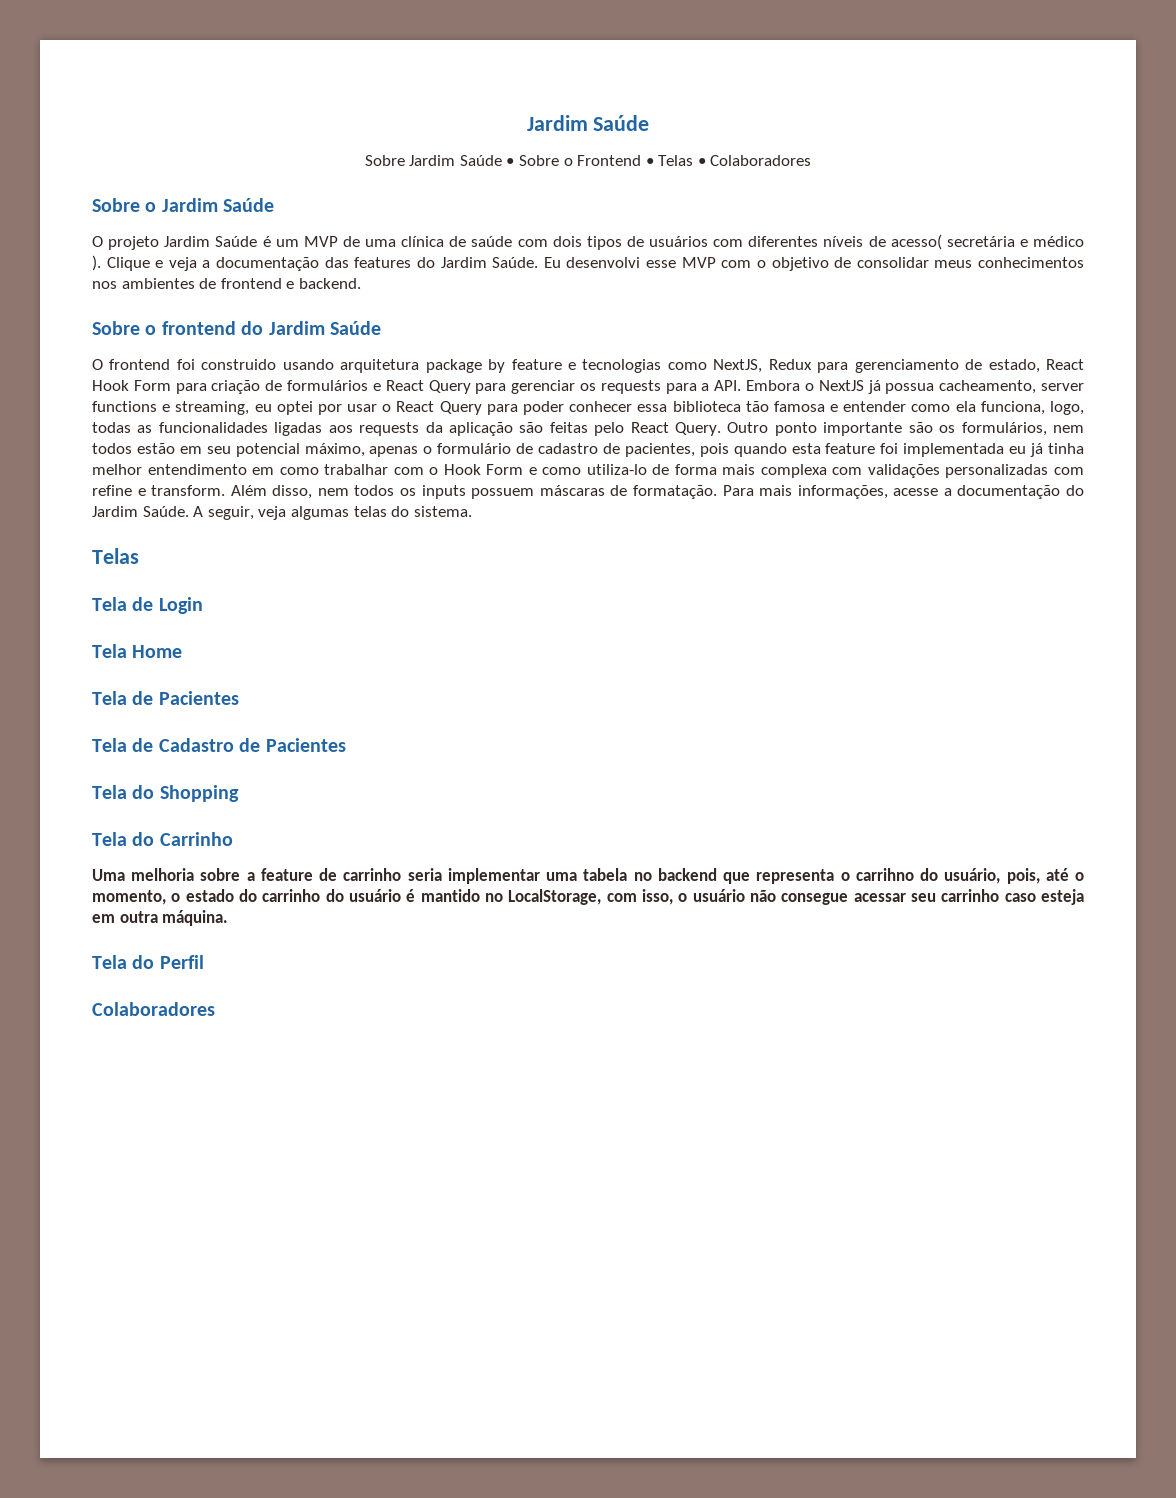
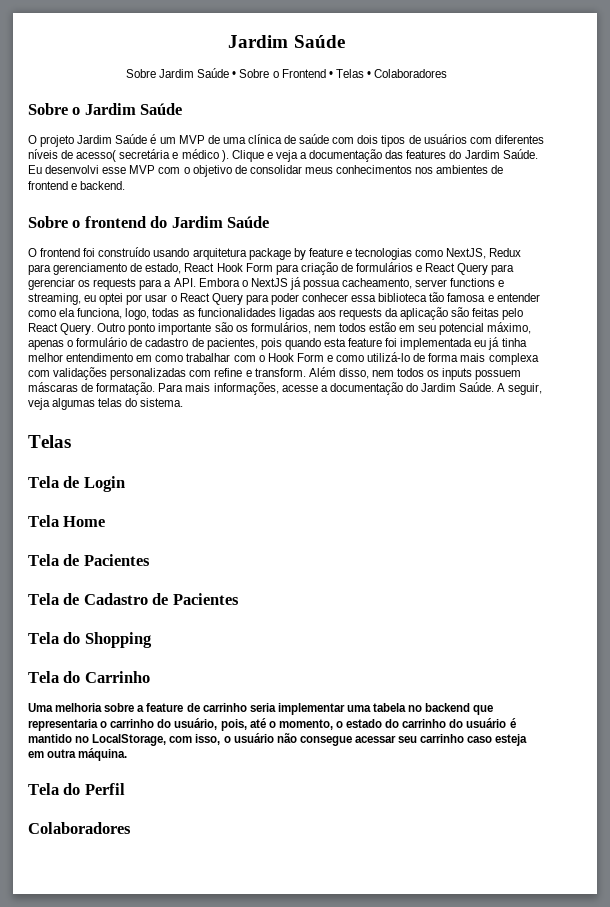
- O frontend foi construido usando arquitetura package by feature e tecnologias como NextJS, Redux para gerenciamento de estado, React Hook Form para criação de formulários e React Query para gerenciar os requests para a API. Embora o NextJS já possua cacheamento, server functions e streaming, eu optei por usar o React Query para poder conhecer essa biblioteca tão famosa e entender como ela funciona, logo, todas as funcionalidades ligadas aos requests da aplicação são feitas pelo React Query.
+ O frontend foi construído usando arquitetura package by feature e tecnologias como NextJS, Redux para gerenciamento de estado, React Hook Form para criação de formulários e React Query para gerenciar os requests para a API. Embora o NextJS já possua cacheamento, server functions e streaming, eu optei por usar o React Query para poder conhecer essa biblioteca tão famosa e entender como ela funciona, logo, todas as funcionalidades ligadas aos requests da aplicação são feitas pelo React Query.
- Outro ponto importante são os formulários, nem todos estão em seu potencial máximo, apenas o formulário de cadastro de pacientes, pois quando esta feature foi implementada eu já tinha melhor entendimento em como trabalhar com o Hook Form e como utiliza-lo de forma mais complexa com validações personalizadas com refine e transform.
+ Outro ponto importante são os formulários, nem todos estão em seu potencial máximo, apenas o formulário de cadastro de pacientes, pois quando esta feature foi implementada eu já tinha melhor entendimento em como trabalhar com o Hook Form e como utilizá-lo de forma mais complexa com validações personalizadas com refine e transform.
- Uma melhoria sobre a feature de carrinho seria implementar uma tabela no backend que representa o carrihno do usuário, pois, até o momento, o estado do carrinho do usuário é mantido no LocalStorage, com isso, o usuário não consegue acessar seu carrinho caso esteja em outra máquina.
+ Uma melhoria sobre a feature de carrinho seria implementar uma tabela no backend que representaria o carrinho do usuário, pois, até o momento, o estado do carrinho do usuário é mantido no LocalStorage, com isso, o usuário não consegue acessar seu carrinho caso esteja em outra máquina.

